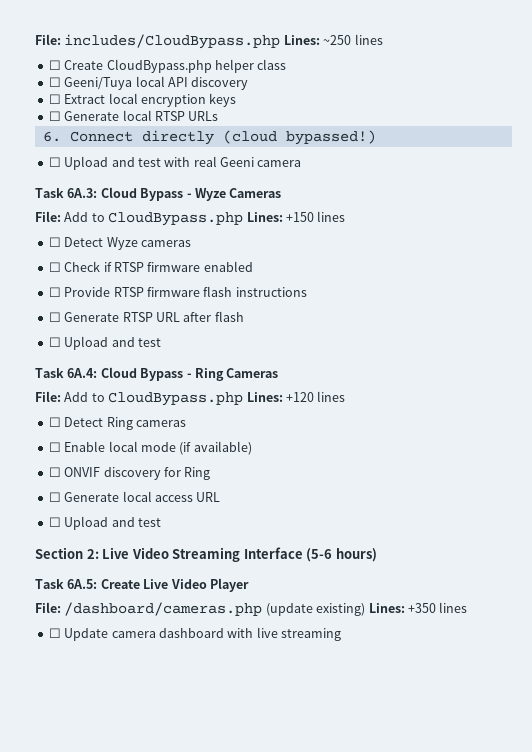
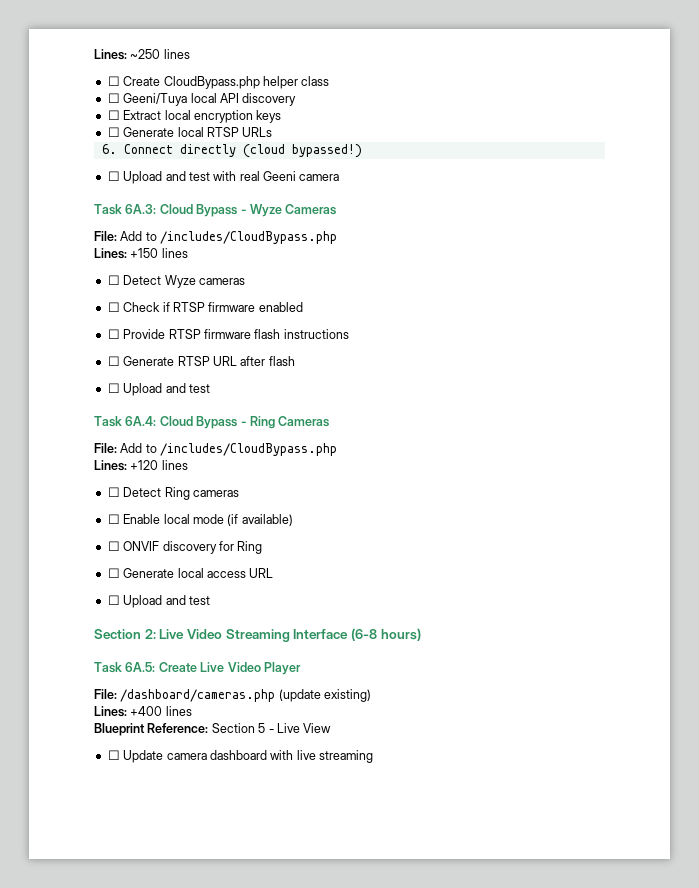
- File: includes/CloudBypass.php Lines: ~250 lines
+ Lines: ~250 lines
  Task 6A.3: Cloud Bypass - Wyze Cameras
- File: Add to CloudBypass.php Lines: +150 lines
+ File: Add to /includes/CloudBypass.php
+ Lines: +150 lines
  Task 6A.4: Cloud Bypass - Ring Cameras
- File: Add to CloudBypass.php Lines: +120 lines
+ File: Add to /includes/CloudBypass.php
+ Lines: +120 lines
- Section 2: Live Video Streaming Interface (5-6 hours)
+ Section 2: Live Video Streaming Interface (6-8 hours)
- File: /dashboard/cameras.php (update existing) Lines: +350 lines
+ File: /dashboard/cameras.php (update existing)
+ Lines: +400 lines
+ Blueprint Reference: Section 5 - Live View

